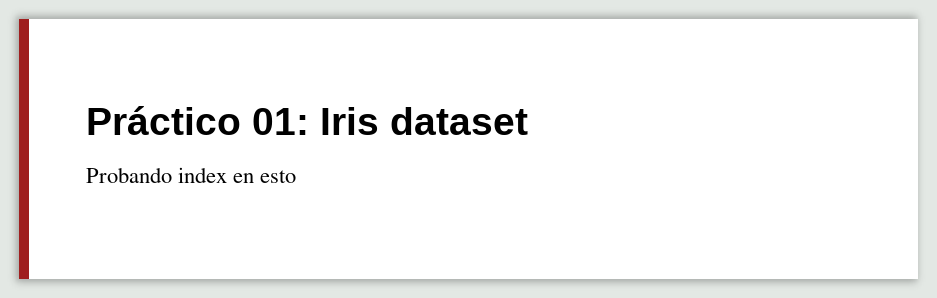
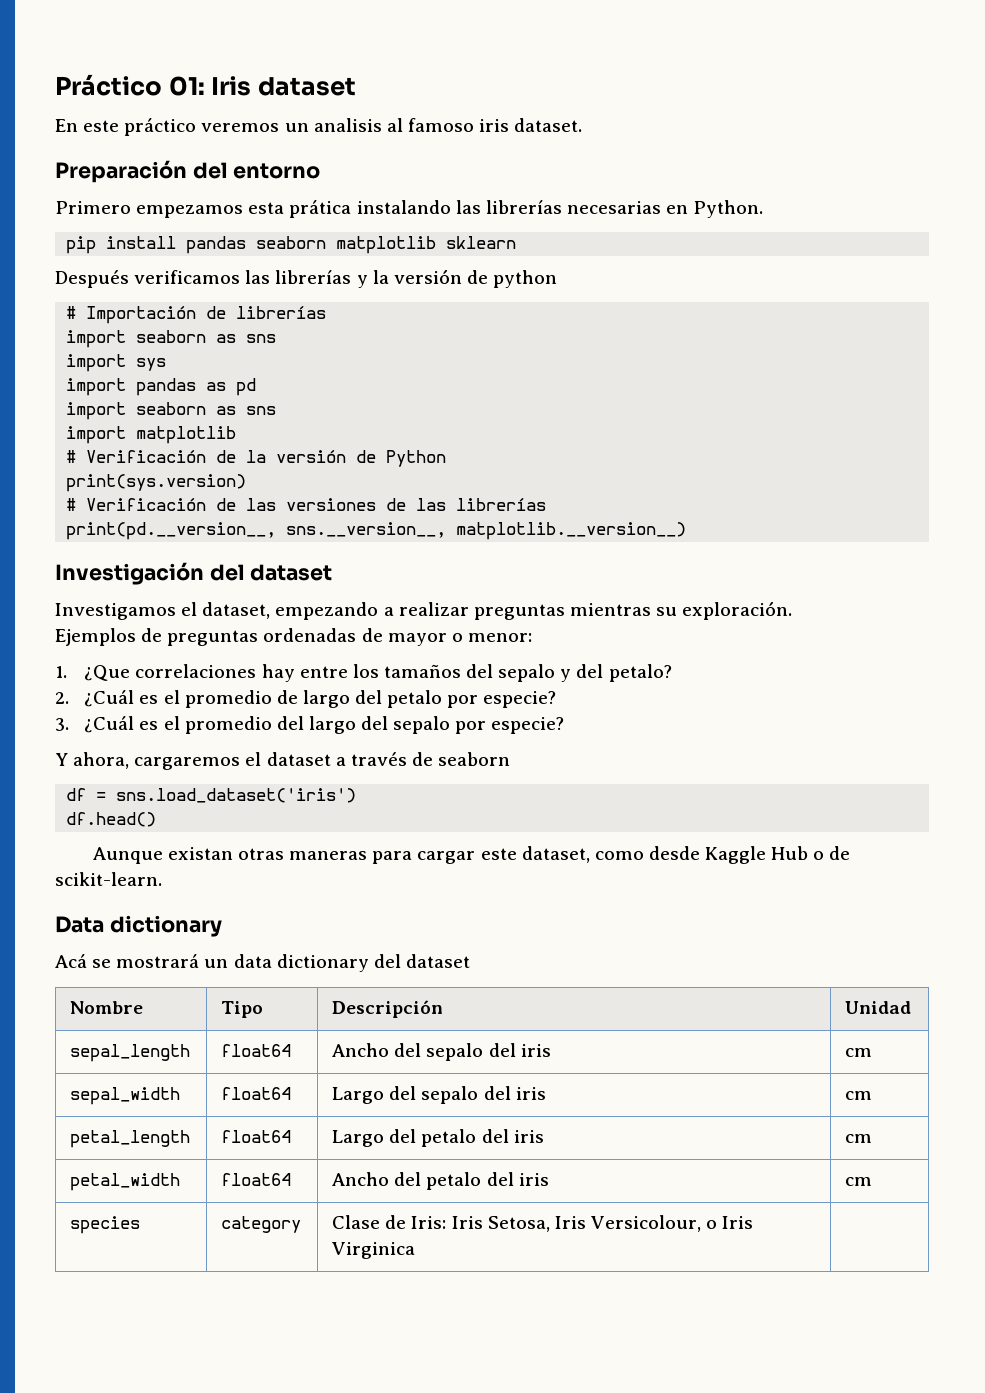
- Probando index en esto
+ En este práctico veremos un analisis al famoso iris dataset.
+ Preparación del entorno
+ Primero empezamos esta prática instalando las librerías necesarias en Python.
+ pip install pandas seaborn matplotlib sklearn
+ Después verificamos las librerías y la versión de python
+ # Importación de librerías
+ import seaborn as sns
+ import sys
+ import pandas as pd
+ import seaborn as sns
+ import matplotlib
+ # Verificación de la versión de Python
+ print(sys.version)
+ # Verificación de las versiones de las librerías
+ print(pd.__version__, sns.__version__, matplotlib.__version__)
+ Investigación del dataset
+ Investigamos el dataset, empezando a realizar preguntas mientras su exploración.
+ Ejemplos de preguntas ordenadas de mayor o menor:
+ 1. ¿Que correlaciones hay entre los tamaños del sepalo y del petalo?
+ 2. ¿Cuál es el promedio de largo del petalo por especie?
+ 3. ¿Cuál es el promedio del largo del sepalo por especie?
+ Y ahora, cargaremos el dataset a través de seaborn
+ df = sns.load_dataset('iris')
+ df.head()
+ Aunque existan otras maneras para cargar este dataset, como desde Kaggle Hub o de scikit-learn.
+ Data dictionary
+ Acá se mostrará un data dictionary del dataset
+ Nombre | Tipo | Descripción | Unidad
+ sepal_length | float64 | Ancho del sepalo del iris | cm
+ sepal_width | float64 | Largo del sepalo del iris | cm
+ petal_length | float64 | Largo del petalo del iris | cm
+ petal_width | float64 | Ancho del petalo del iris | cm
+ species | category | Clase de Iris: Iris Setosa, Iris Versicolour, o Iris Virginica |

